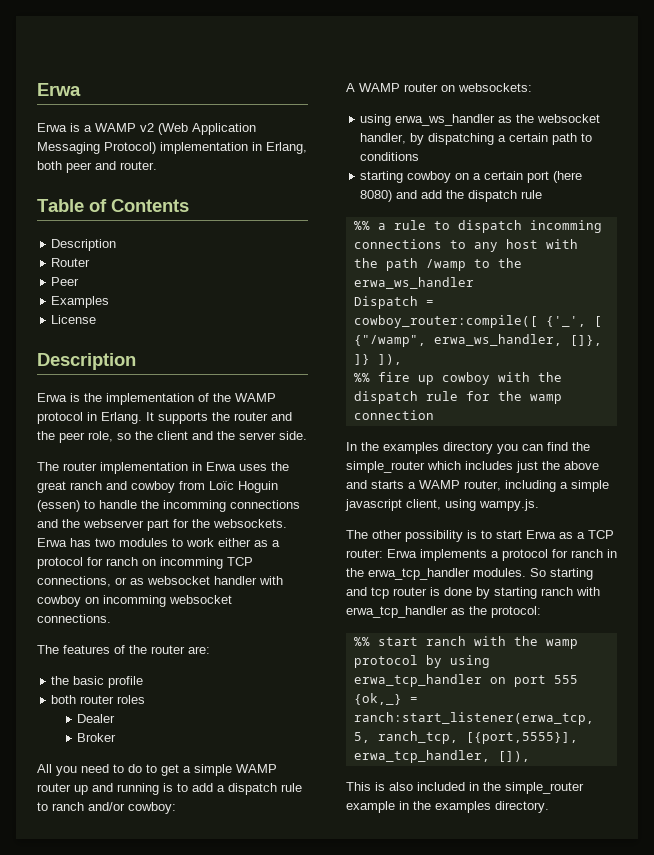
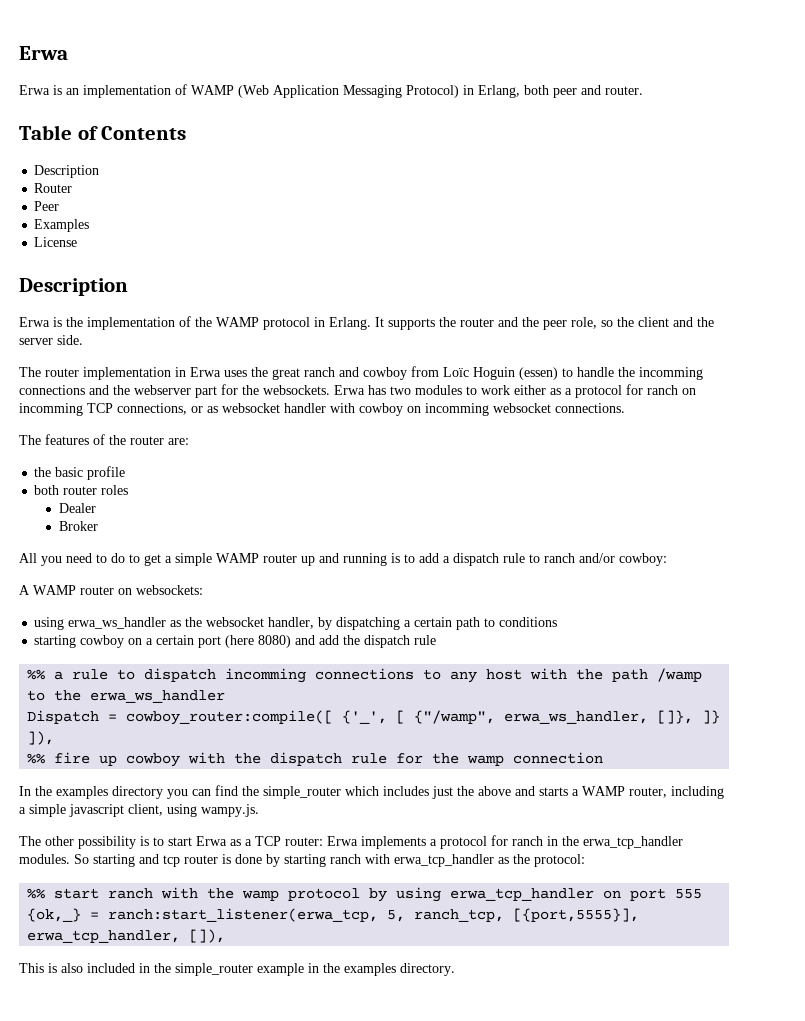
- Erwa is a WAMP v2 (Web Application Messaging Protocol) implementation in Erlang, both peer and router.
+ Erwa is an implementation of WAMP (Web Application Messaging Protocol) in Erlang, both peer and router.

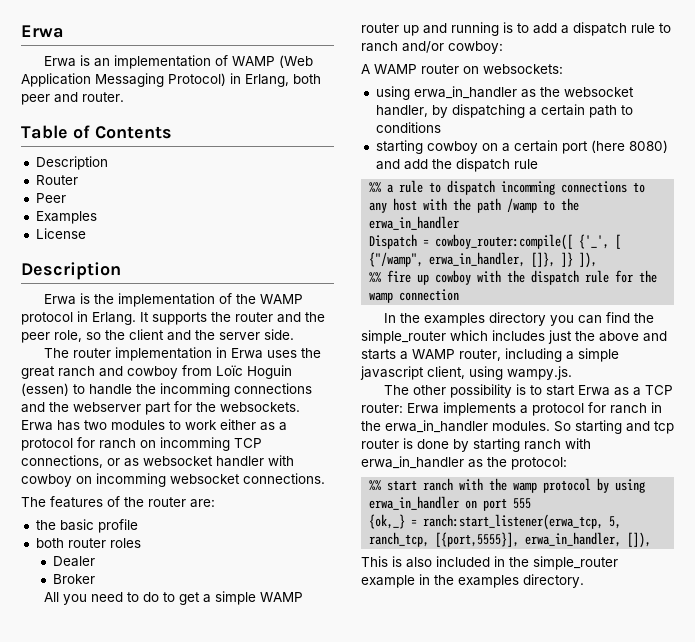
- using erwa_ws_handler as the websocket handler, by dispatching a certain path to conditions
+ using erwa_in_handler as the websocket handler, by dispatching a certain path to conditions
- %% a rule to dispatch incomming connections to any host with the path /wamp to the erwa_ws_handler
+ %% a rule to dispatch incomming connections to any host with the path /wamp to the erwa_in_handler
- Dispatch = cowboy_router:compile([ {'_', [ {"/wamp", erwa_ws_handler, []}, ]} ]),
+ Dispatch = cowboy_router:compile([ {'_', [ {"/wamp", erwa_in_handler, []}, ]} ]),
- The other possibility is to start Erwa as a TCP router: Erwa implements a protocol for ranch in the erwa_tcp_handler modules.
+ The other possibility is to start Erwa as a TCP router: Erwa implements a protocol for ranch in the erwa_in_handler modules.
- So starting and tcp router is done by starting ranch with erwa_tcp_handler as the protocol:
+ So starting and tcp router is done by starting ranch with erwa_in_handler as the protocol:
- %% start ranch with the wamp protocol by using erwa_tcp_handler on port 555
+ %% start ranch with the wamp protocol by using erwa_in_handler on port 555
- {ok,_} = ranch:start_listener(erwa_tcp, 5, ranch_tcp, [{port,5555}], erwa_tcp_handler, []),
+ {ok,_} = ranch:start_listener(erwa_tcp, 5, ranch_tcp, [{port,5555}], erwa_in_handler, []),

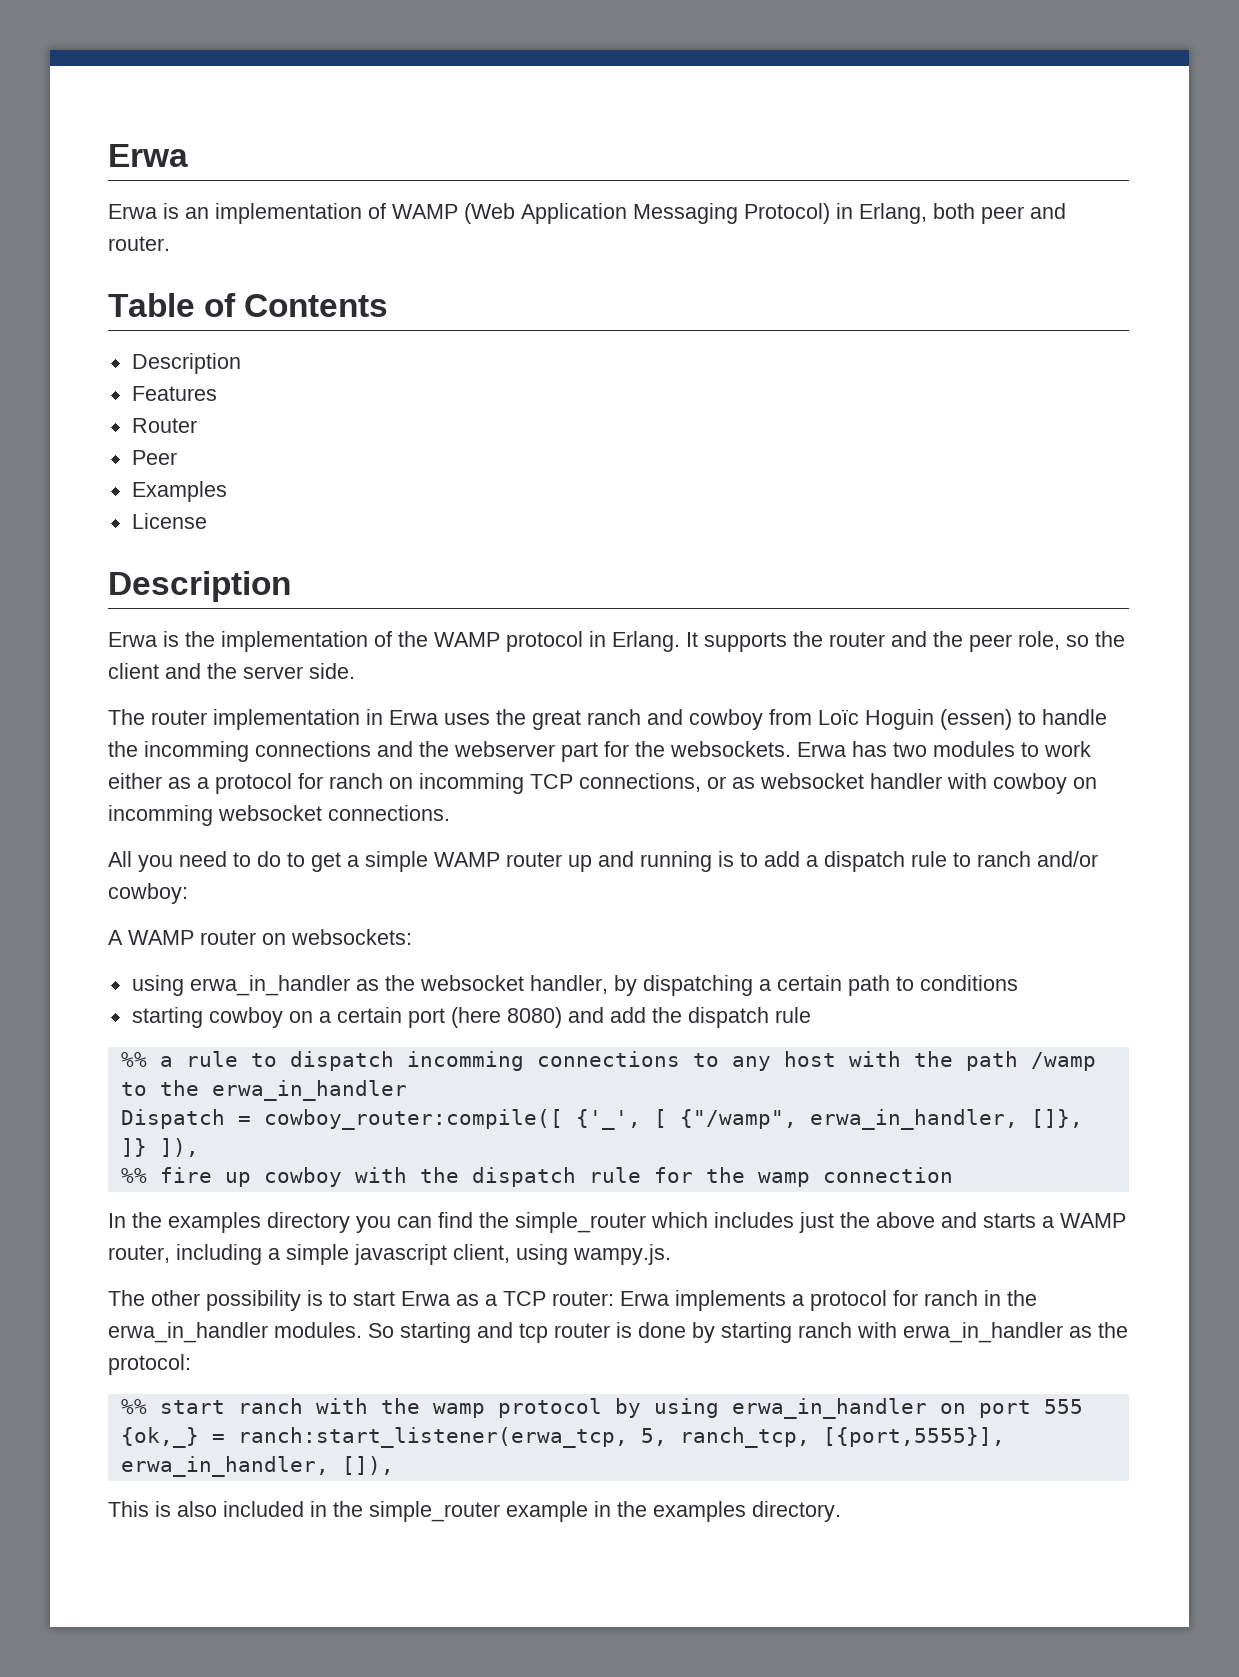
+ Features
- The features of the router are:
- the basic profile
- both router roles
- Dealer
- Broker

